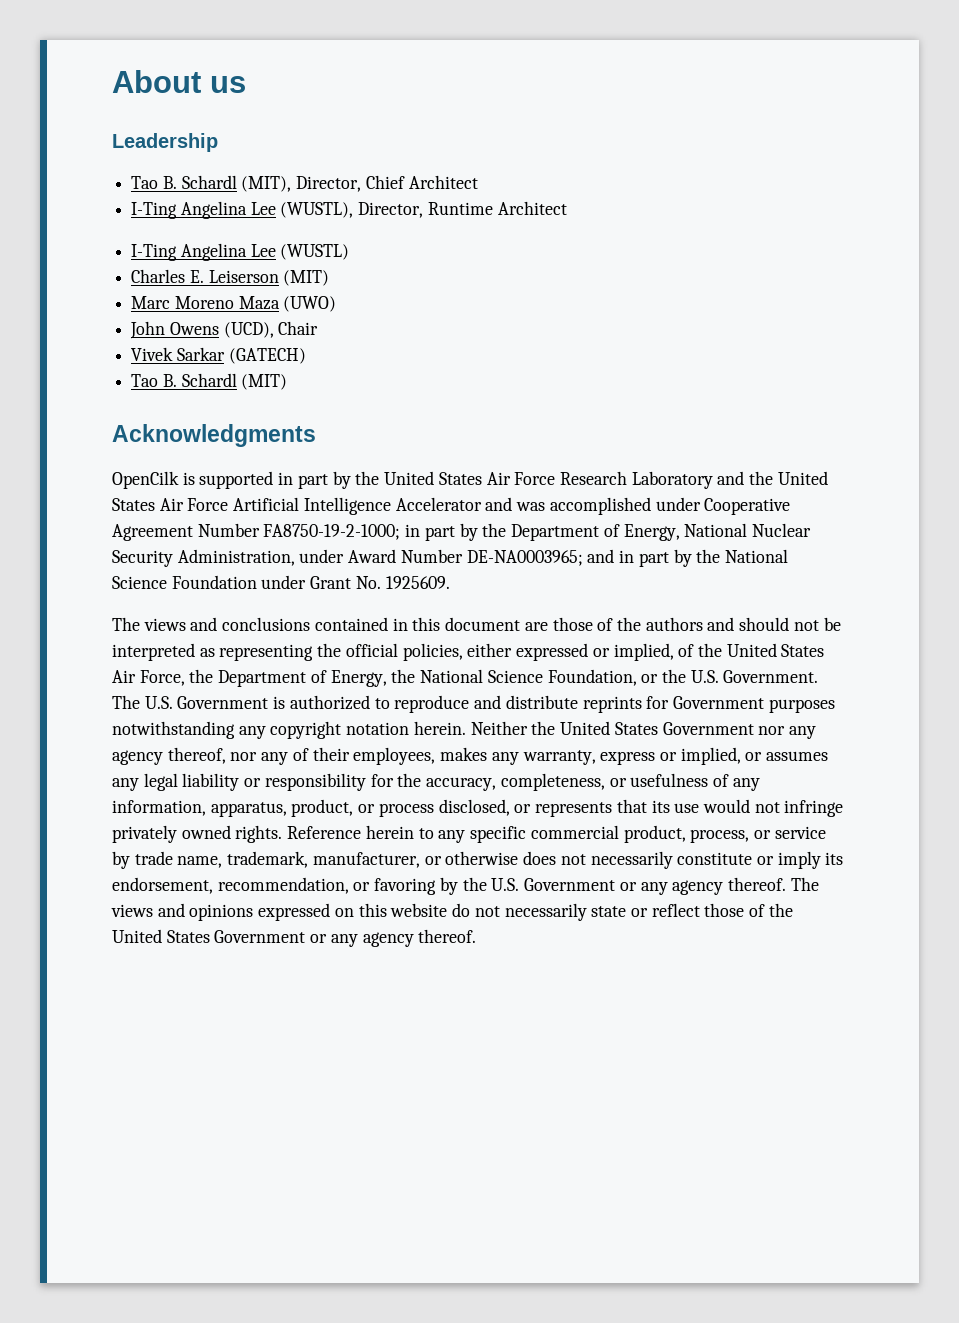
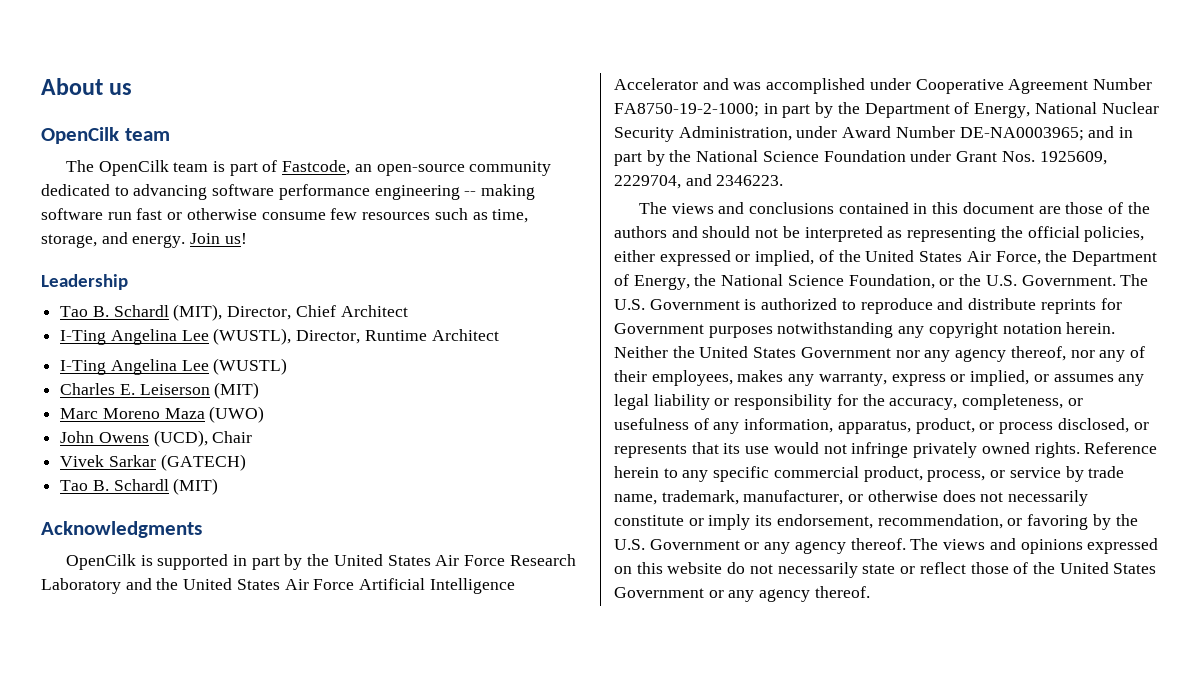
  About us
+ OpenCilk team
+ The OpenCilk team is part of Fastcode, an open-source community dedicated to advancing software performance engineering -- making software run fast or otherwise consume few resources such as time, storage, and energy. Join us!
- OpenCilk is supported in part by the United States Air Force Research Laboratory and the United States Air Force Artificial Intelligence Accelerator and was accomplished under Cooperative Agreement Number FA8750-19-2-1000; in part by the Department of Energy, National Nuclear Security Administration, under Award Number DE-NA0003965; and in part by the National Science Foundation under Grant No. 1925609.
+ OpenCilk is supported in part by the United States Air Force Research Laboratory and the United States Air Force Artificial Intelligence Accelerator and was accomplished under Cooperative Agreement Number FA8750-19-2-1000; in part by the Department of Energy, National Nuclear Security Administration, under Award Number DE-NA0003965; and in part by the National Science Foundation under Grant Nos. 1925609, 2229704, and 2346223.

